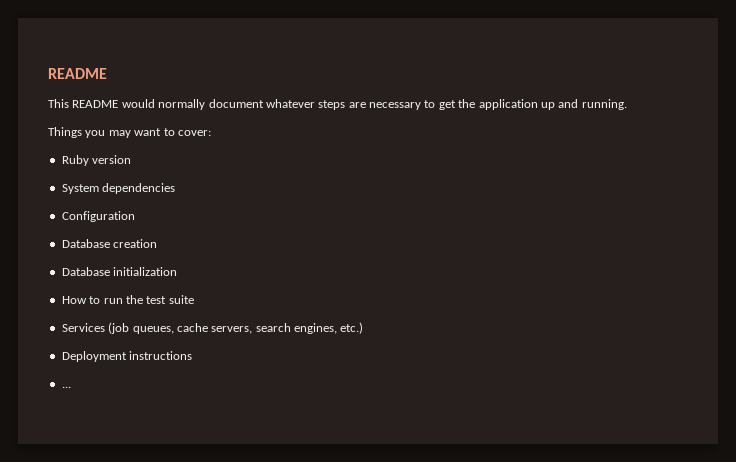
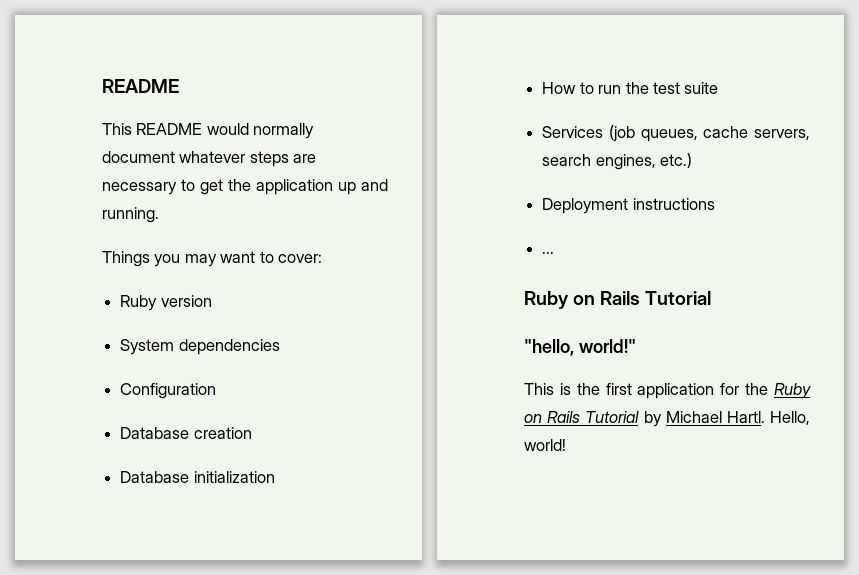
  ...
+ Ruby on Rails Tutorial
+ "hello, world!"
+ This is the first application for the Ruby on Rails Tutorial by Michael Hartl. Hello, world!

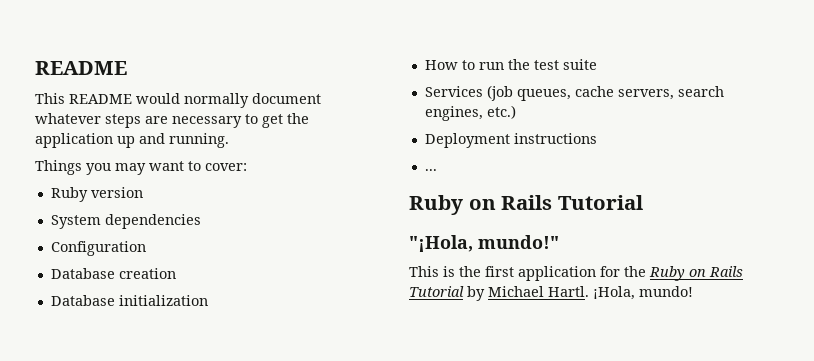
- "hello, world!"
+ "¡Hola, mundo!"
- Hello, world!
+ ¡Hola, mundo!

